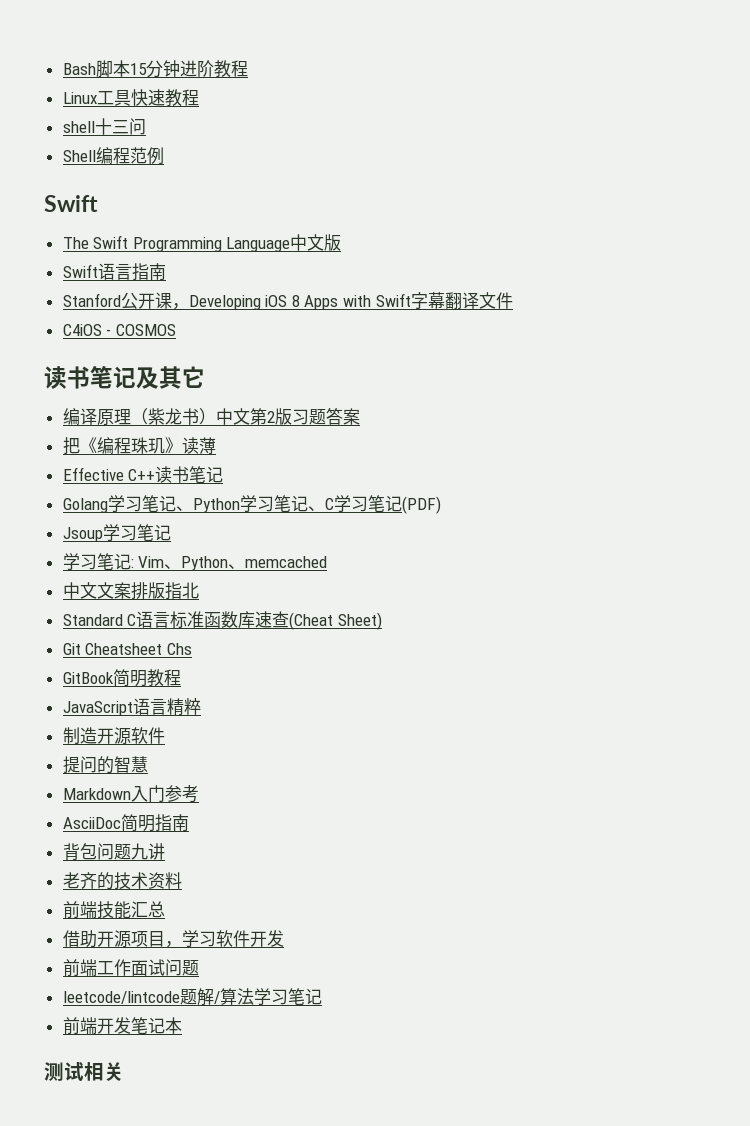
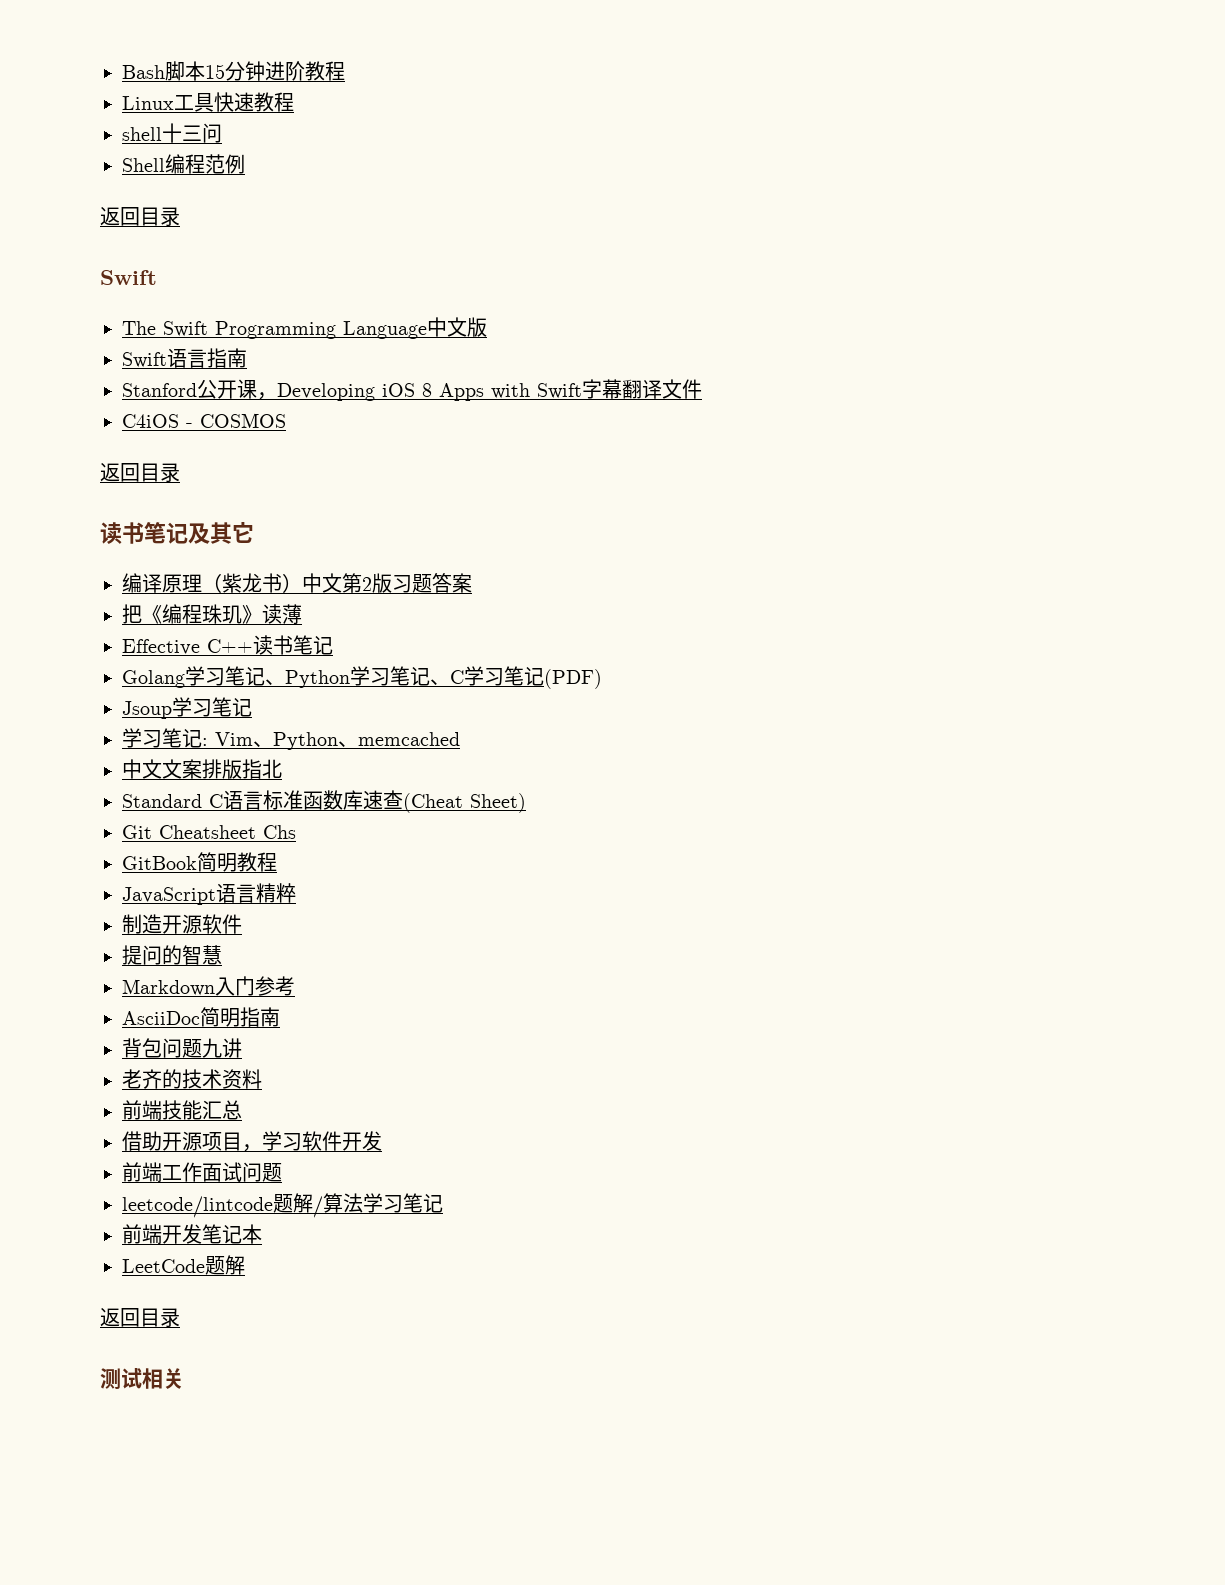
  Shell编程范例
+ 返回目录
  C4iOS - COSMOS
+ 返回目录
+ LeetCode题解
+ 返回目录

